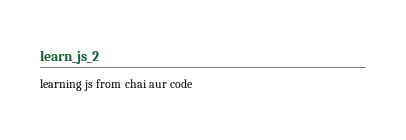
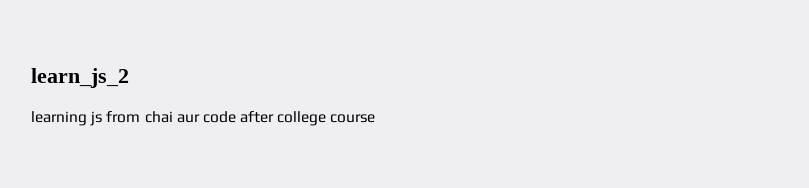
- learning js from chai aur code
+ learning js from chai aur code after college course

